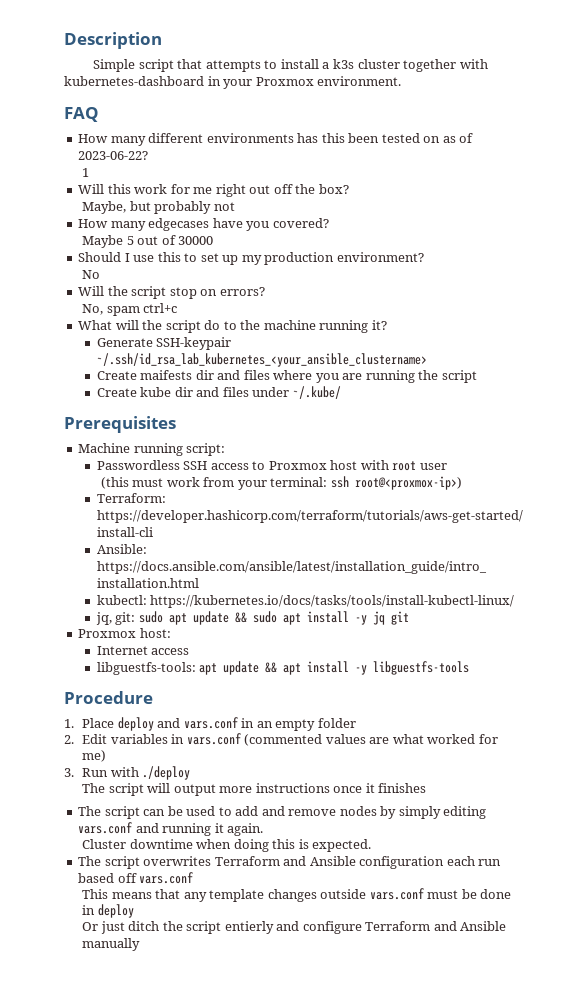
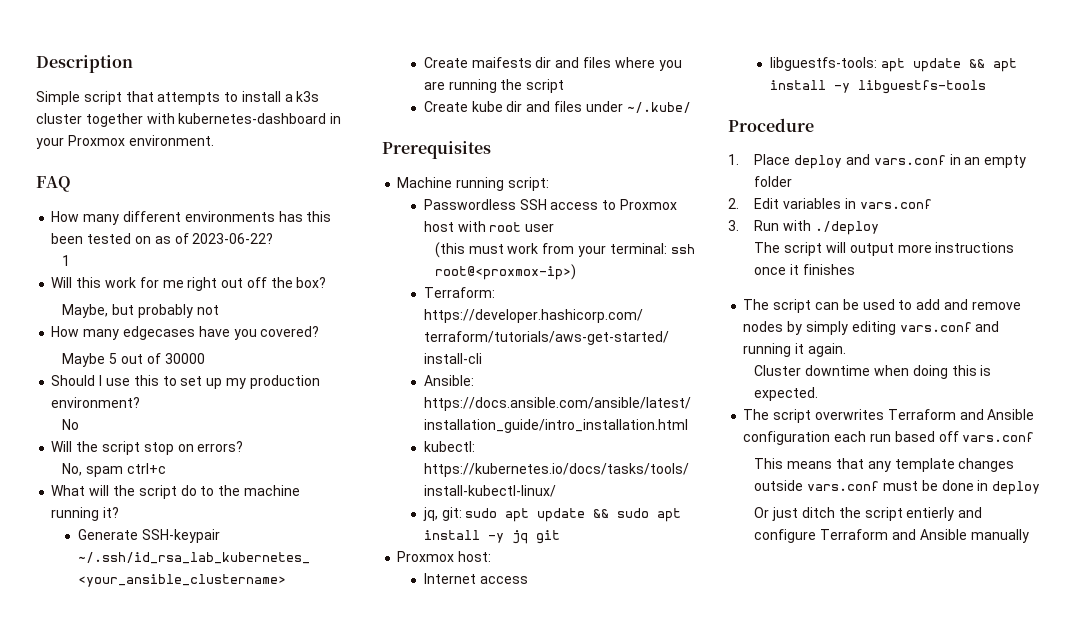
- 2. Edit variables in vars.conf (commented values are what worked for me)
+ 2. Edit variables in vars.conf

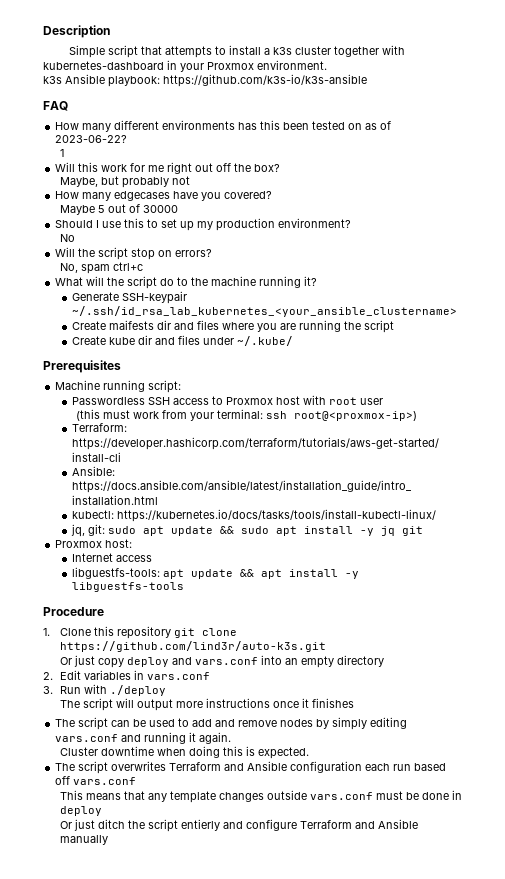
+ k3s Ansible playbook: https://github.com/k3s-io/k3s-ansible
- 1. Place deploy and vars.conf in an empty folder
+ 1. Clone this repository git clone https://github.com/lind3r/auto-k3s.git
+ Or just copy deploy and vars.conf into an empty directory

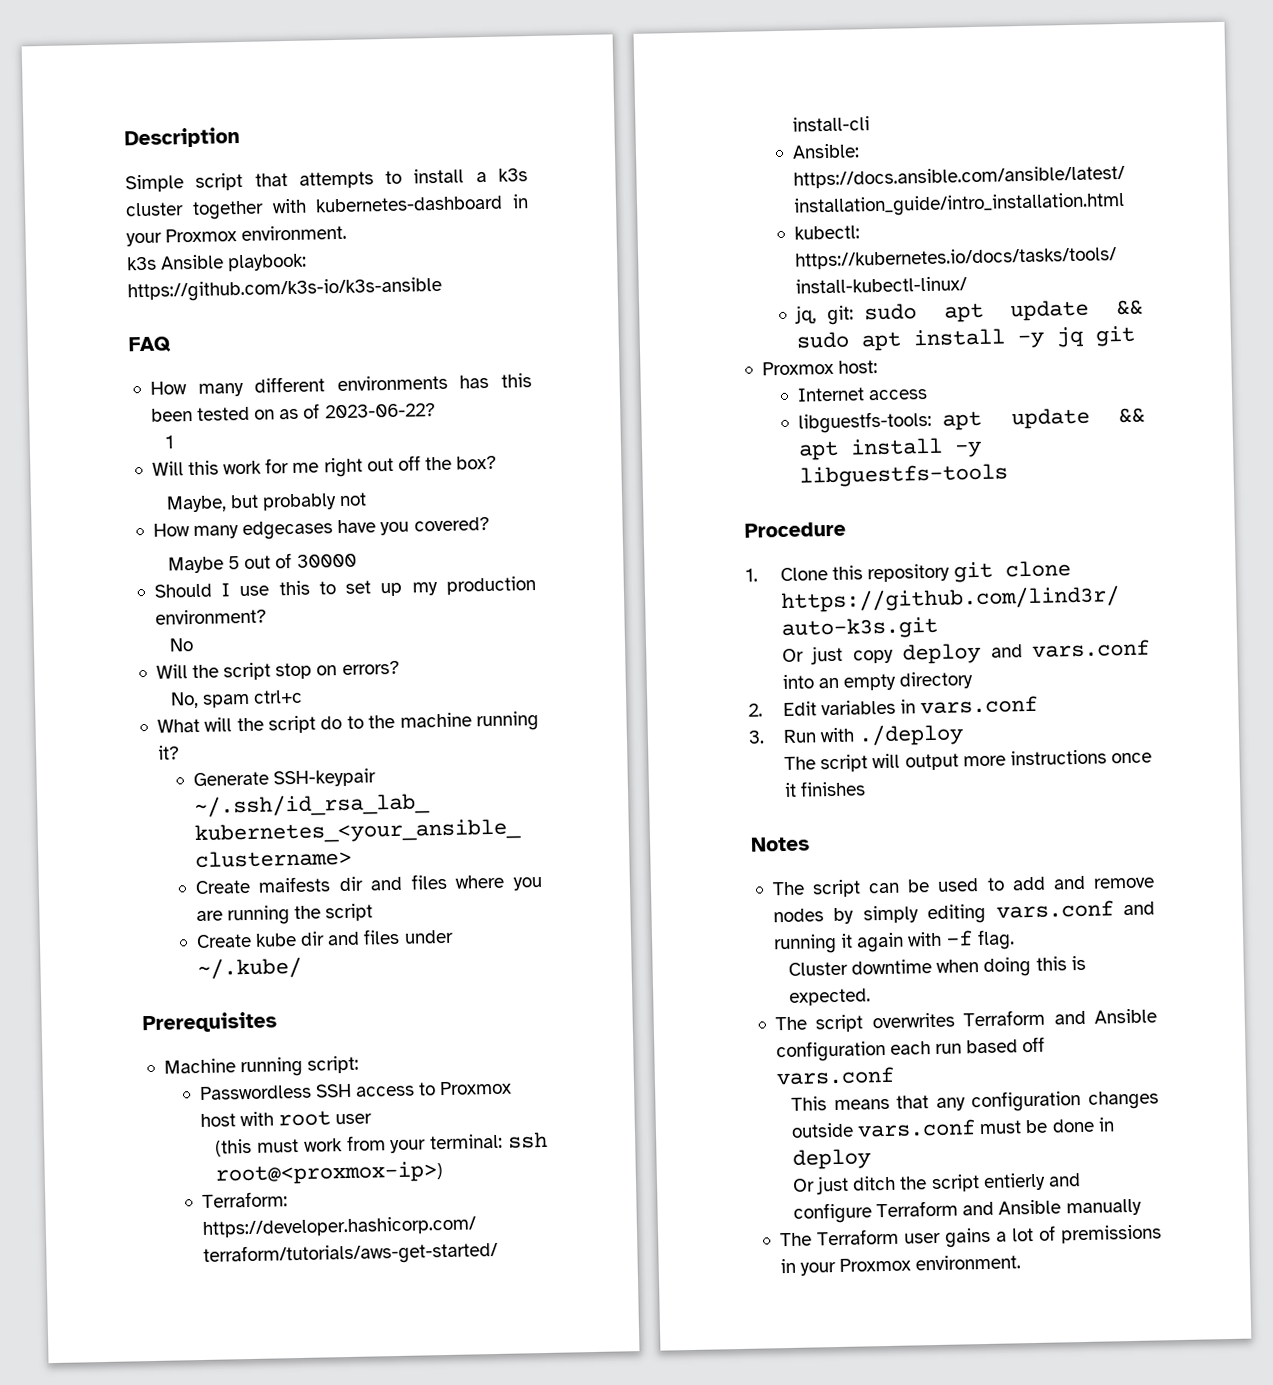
+ Notes
- The script can be used to add and remove nodes by simply editing vars.conf and running it again.
+ The script can be used to add and remove nodes by simply editing vars.conf and running it again with -f flag.
- This means that any template changes outside vars.conf must be done in deploy
+ This means that any configuration changes outside vars.conf must be done in deploy
+ The Terraform user gains a lot of premissions in your Proxmox environment.

